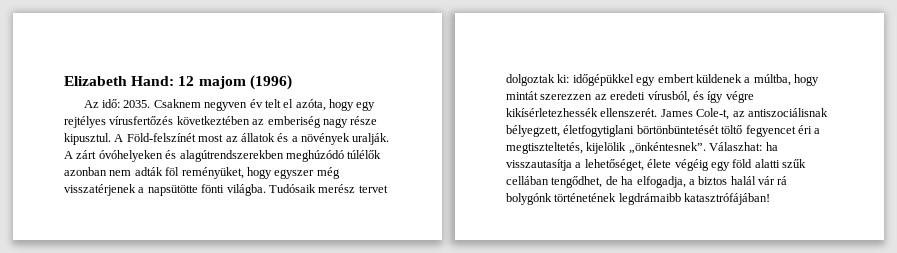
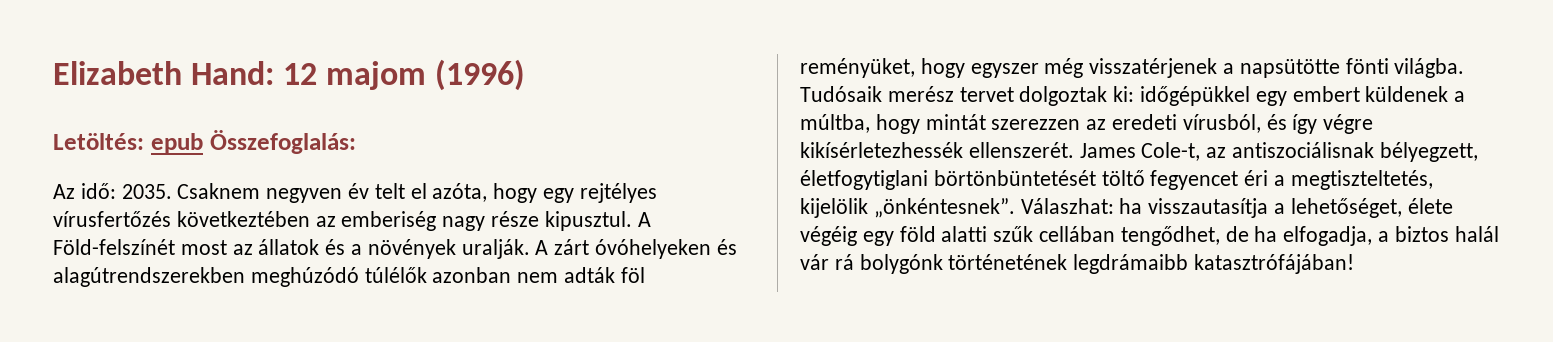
+ Letöltés: epub Összefoglalás:

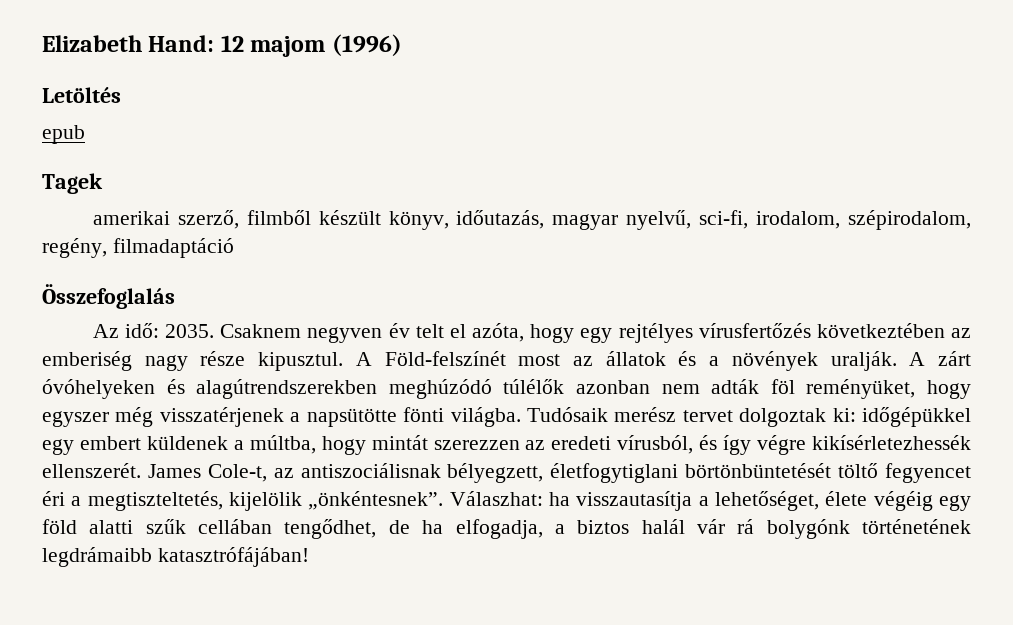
- Letöltés: epub Összefoglalás:
+ Letöltés
+ epub
+ Tagek
+ amerikai szerző, filmből készült könyv, időutazás, magyar nyelvű, sci-fi, irodalom, szépirodalom, regény, filmadaptáció
+ Összefoglalás

